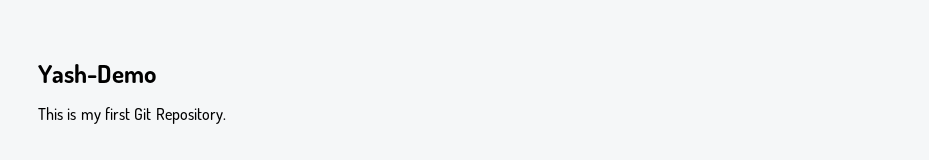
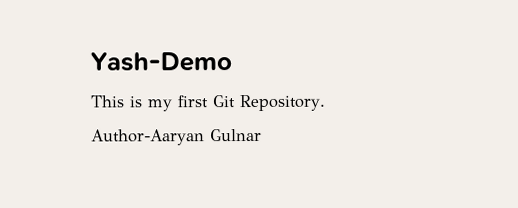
+ Author-Aaryan Gulnar

